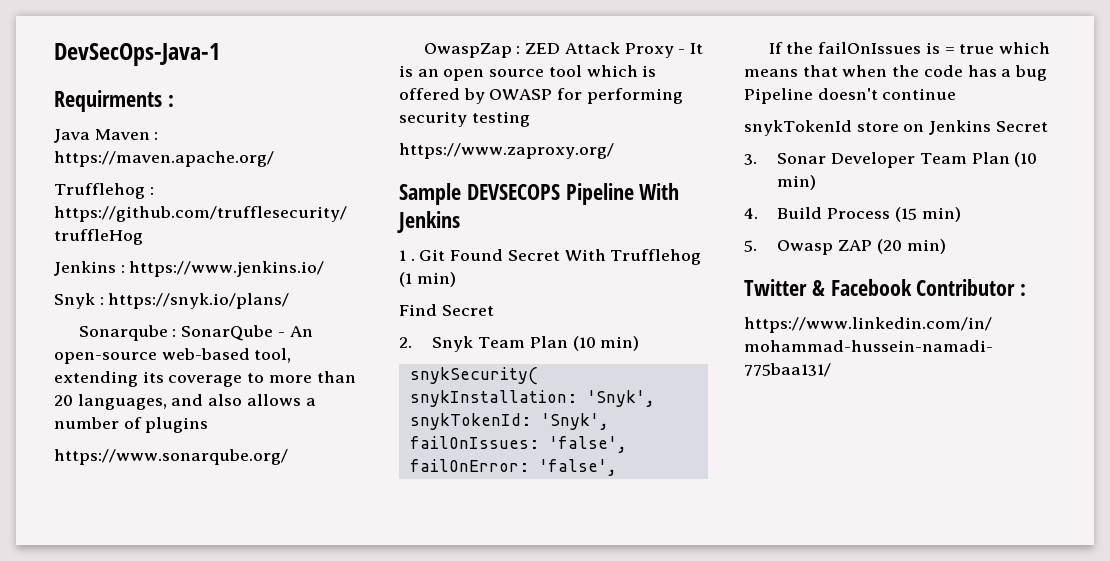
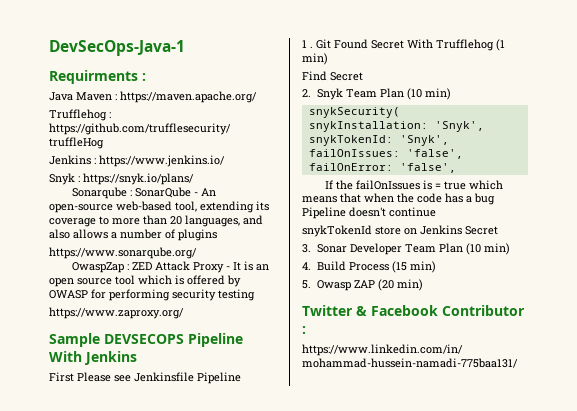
+ First Please see Jenkinsfile Pipeline

